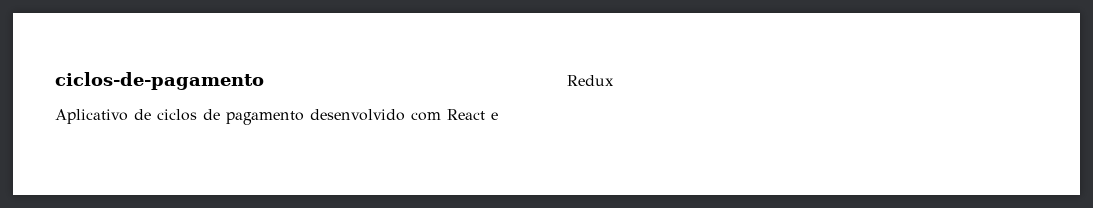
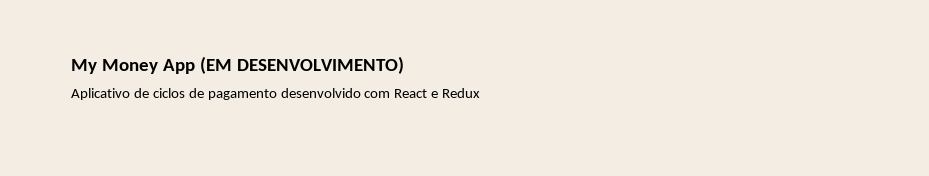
- ciclos-de-pagamento
+ My Money App (EM DESENVOLVIMENTO)

